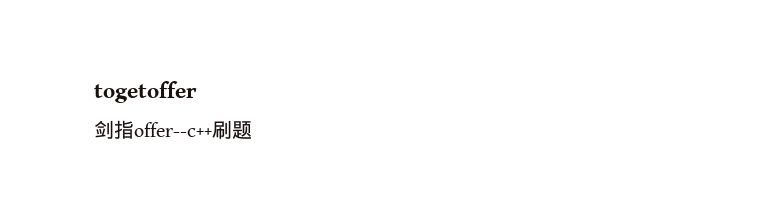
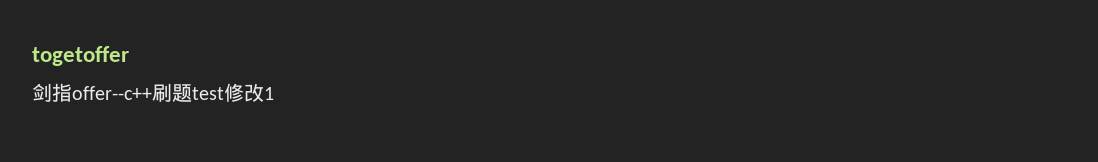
- 剑指offer--c++刷题
+ 剑指offer--c++刷题test修改1

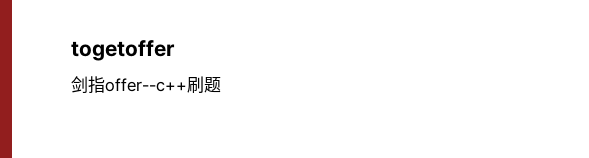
- 剑指offer--c++刷题test修改1
+ 剑指offer--c++刷题

